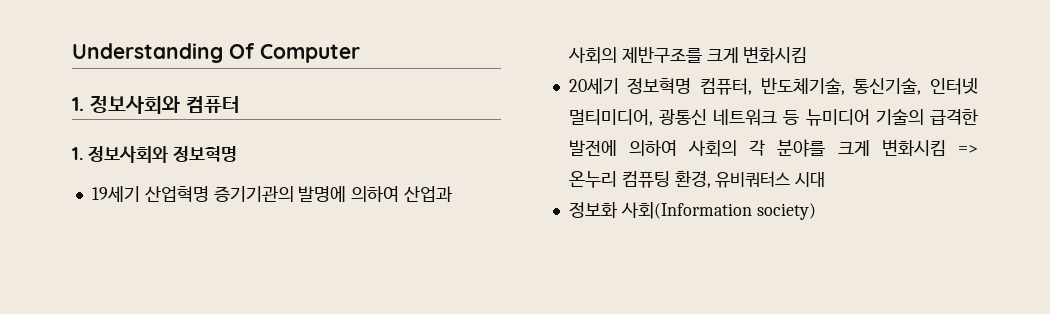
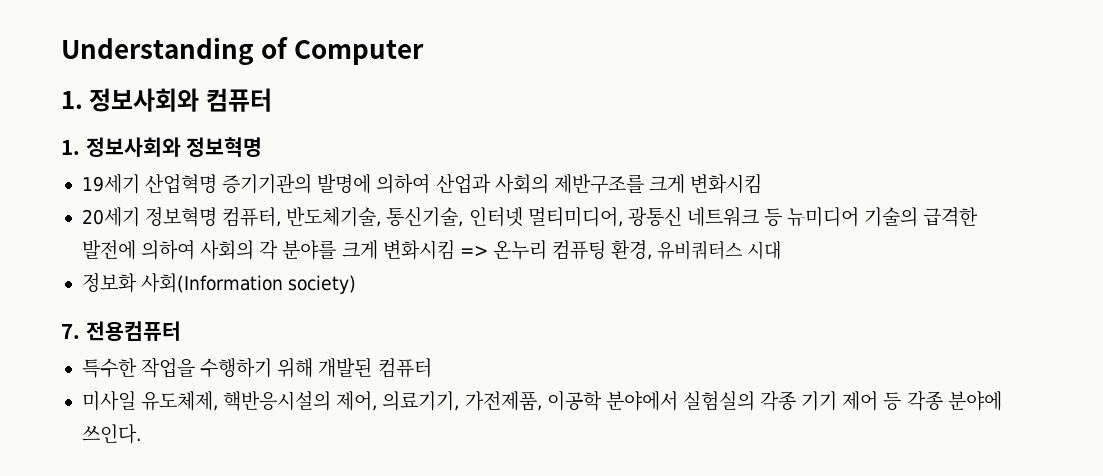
- Understanding Of Computer
+ Understanding of Computer
+ 7. 전용컴퓨터
+ 특수한 작업을 수행하기 위해 개발된 컴퓨터
+ 미사일 유도체제, 핵반응시설의 제어, 의료기기, 가전제품, 이공학 분야에서 실험실의 각종 기기 제어 등 각종 분야에 쓰인다.

